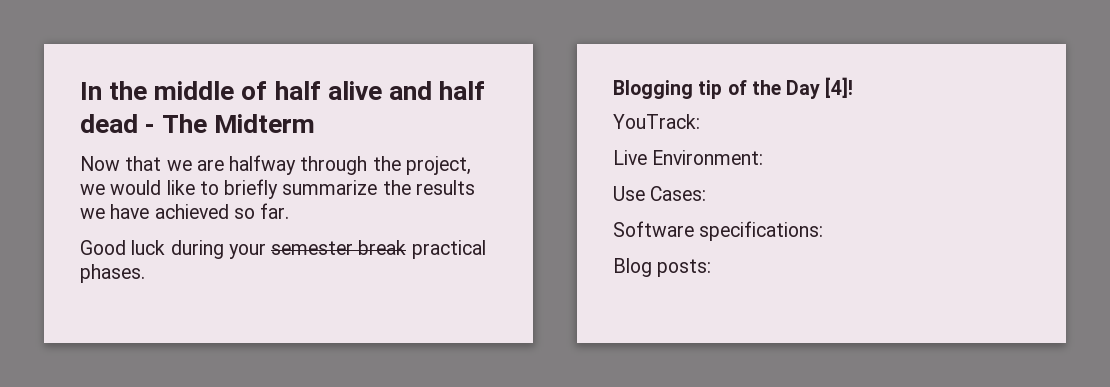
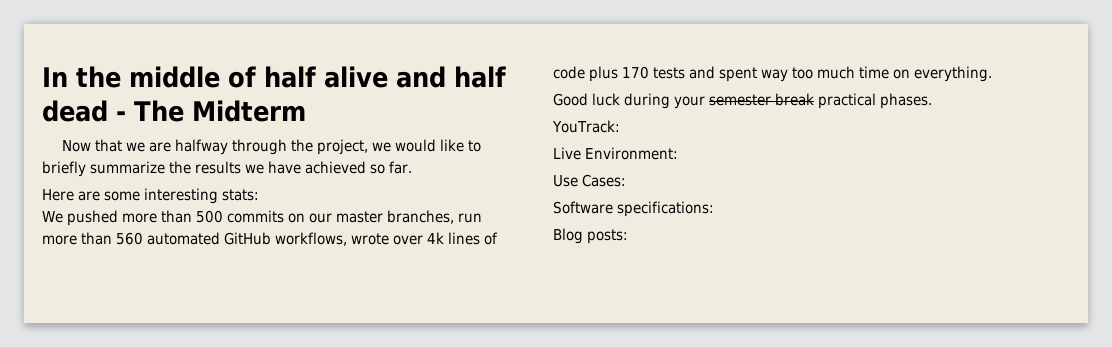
+ Here are some interesting stats:
+ We pushed more than 500 commits on our master branches, run more than 560 automated GitHub workflows, wrote over 4k lines of code plus 170 tests and spent way too much time on everything.
- Blogging tip of the Day [4]!

